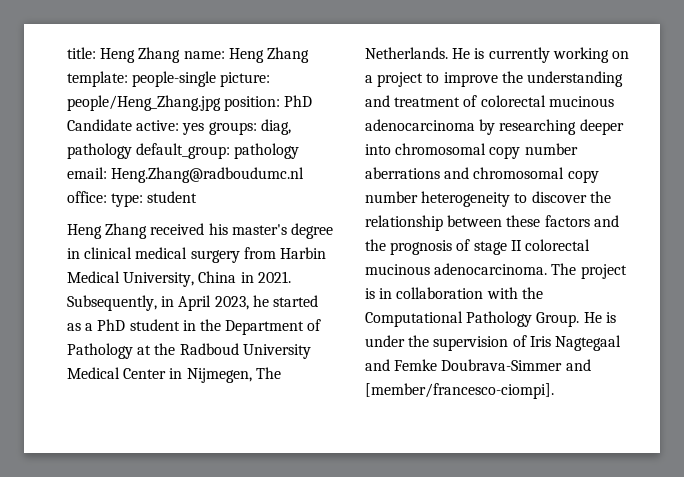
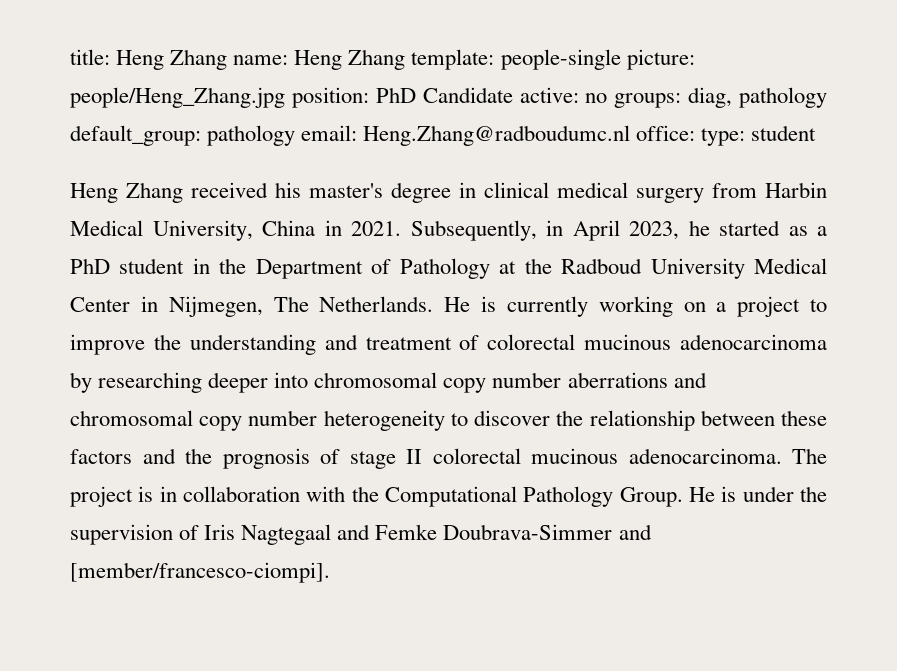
- title: Heng Zhang name: Heng Zhang template: people-single picture: people/Heng_Zhang.jpg position: PhD Candidate active: yes groups: diag, pathology default_group: pathology email: Heng.Zhang@radboudumc.nl office: type: student
+ title: Heng Zhang name: Heng Zhang template: people-single picture: people/Heng_Zhang.jpg position: PhD Candidate active: no groups: diag, pathology default_group: pathology email: Heng.Zhang@radboudumc.nl office: type: student

